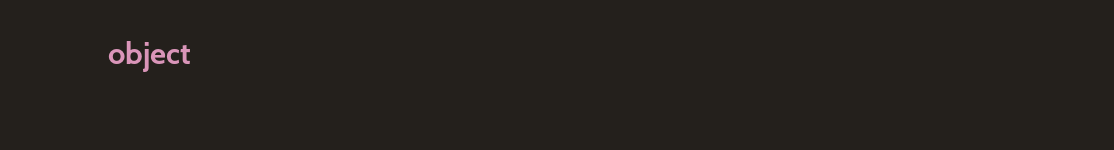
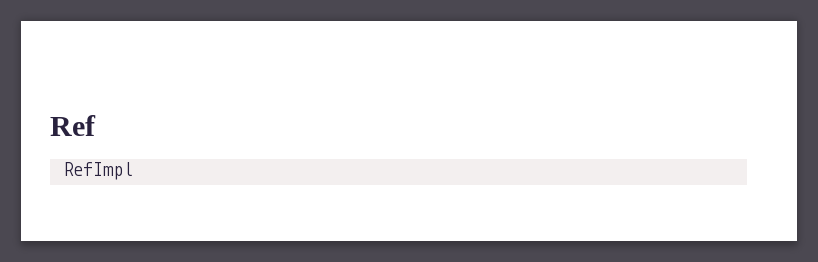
- object
+ Ref
+ RefImpl

